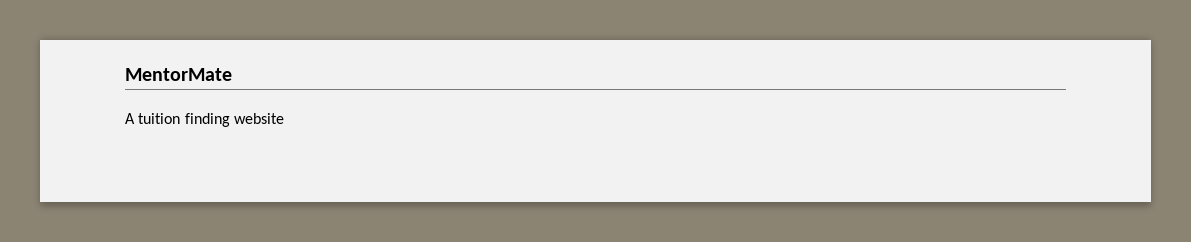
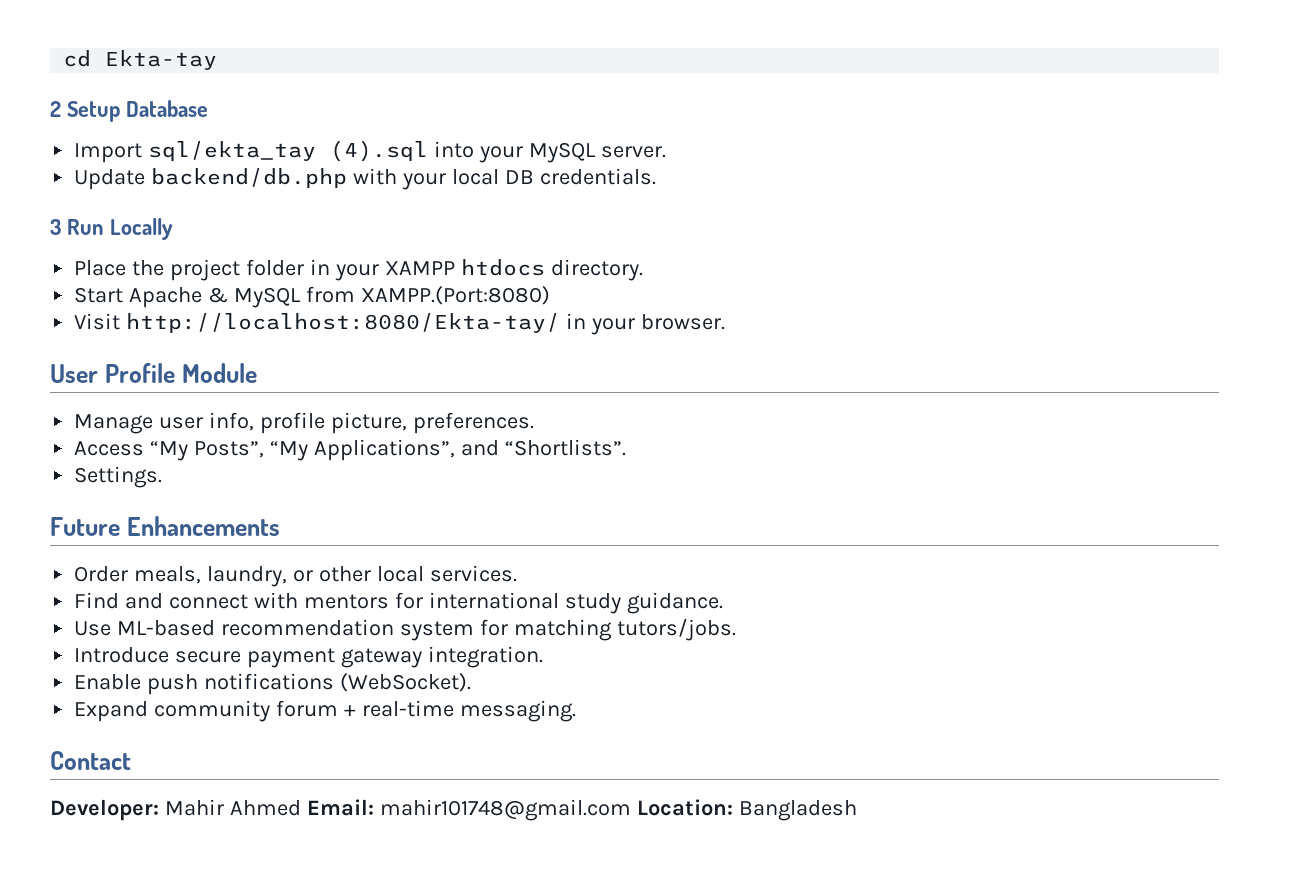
- MentorMate
- A tuition finding website
+ cd Ekta-tay
+ 2 Setup Database
+ Import sql/ekta_tay (4).sql into your MySQL server.
+ Update backend/db.php with your local DB credentials.
+ 3 Run Locally
+ Place the project folder in your XAMPP htdocs directory.
+ Start Apache & MySQL from XAMPP.(Port:8080)
+ Visit http://localhost:8080/Ekta-tay/ in your browser.
+ User Profile Module
+ Manage user info, profile picture, preferences.
+ Access “My Posts”, “My Applications”, and “Shortlists”.
+ Settings.
+ Future Enhancements
+ Order meals, laundry, or other local services.
+ Find and connect with mentors for international study guidance.
+ Use ML-based recommendation system for matching tutors/jobs.
+ Introduce secure payment gateway integration.
+ Enable push notifications (WebSocket).
+ Expand community forum + real-time messaging.
+ Contact
+ Developer: Mahir Ahmed Email: mahir101748@gmail.com Location: Bangladesh

